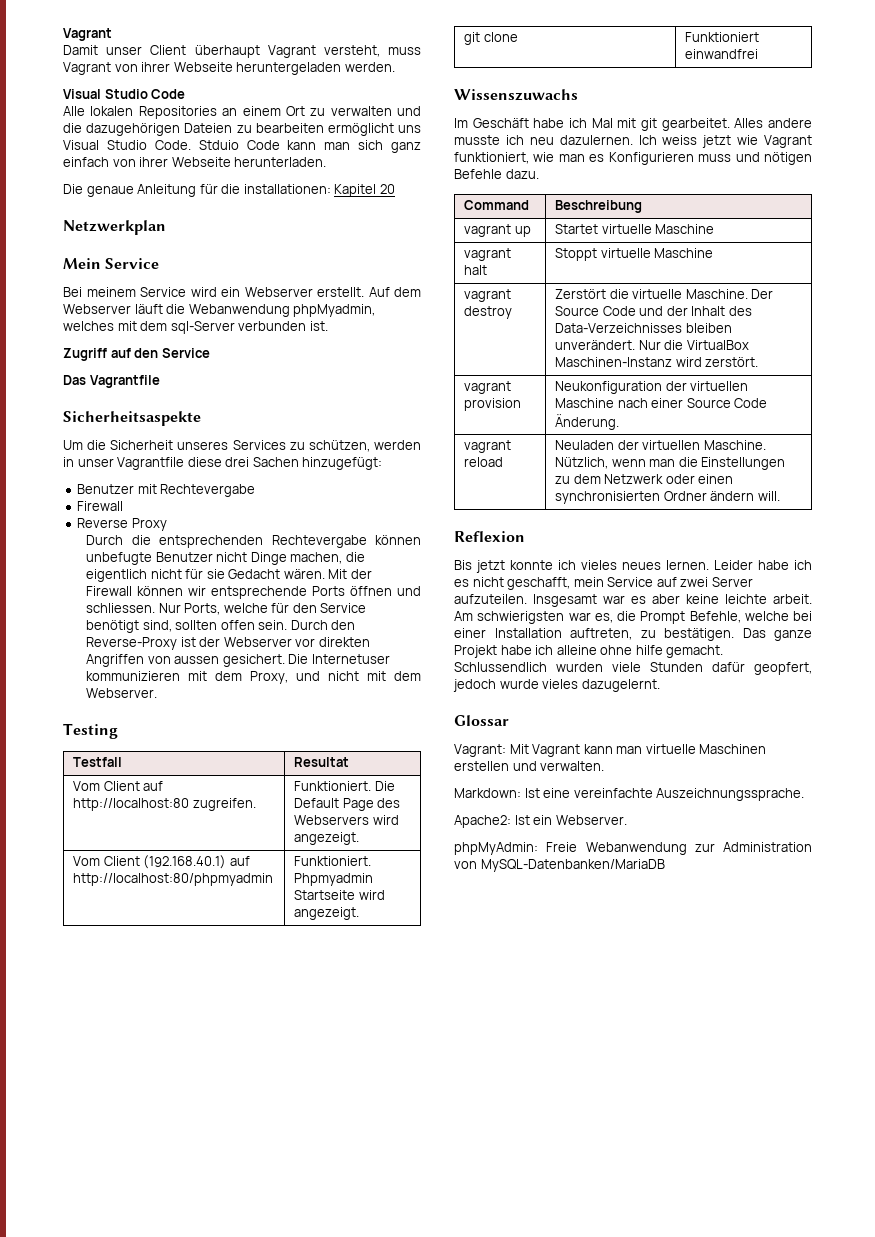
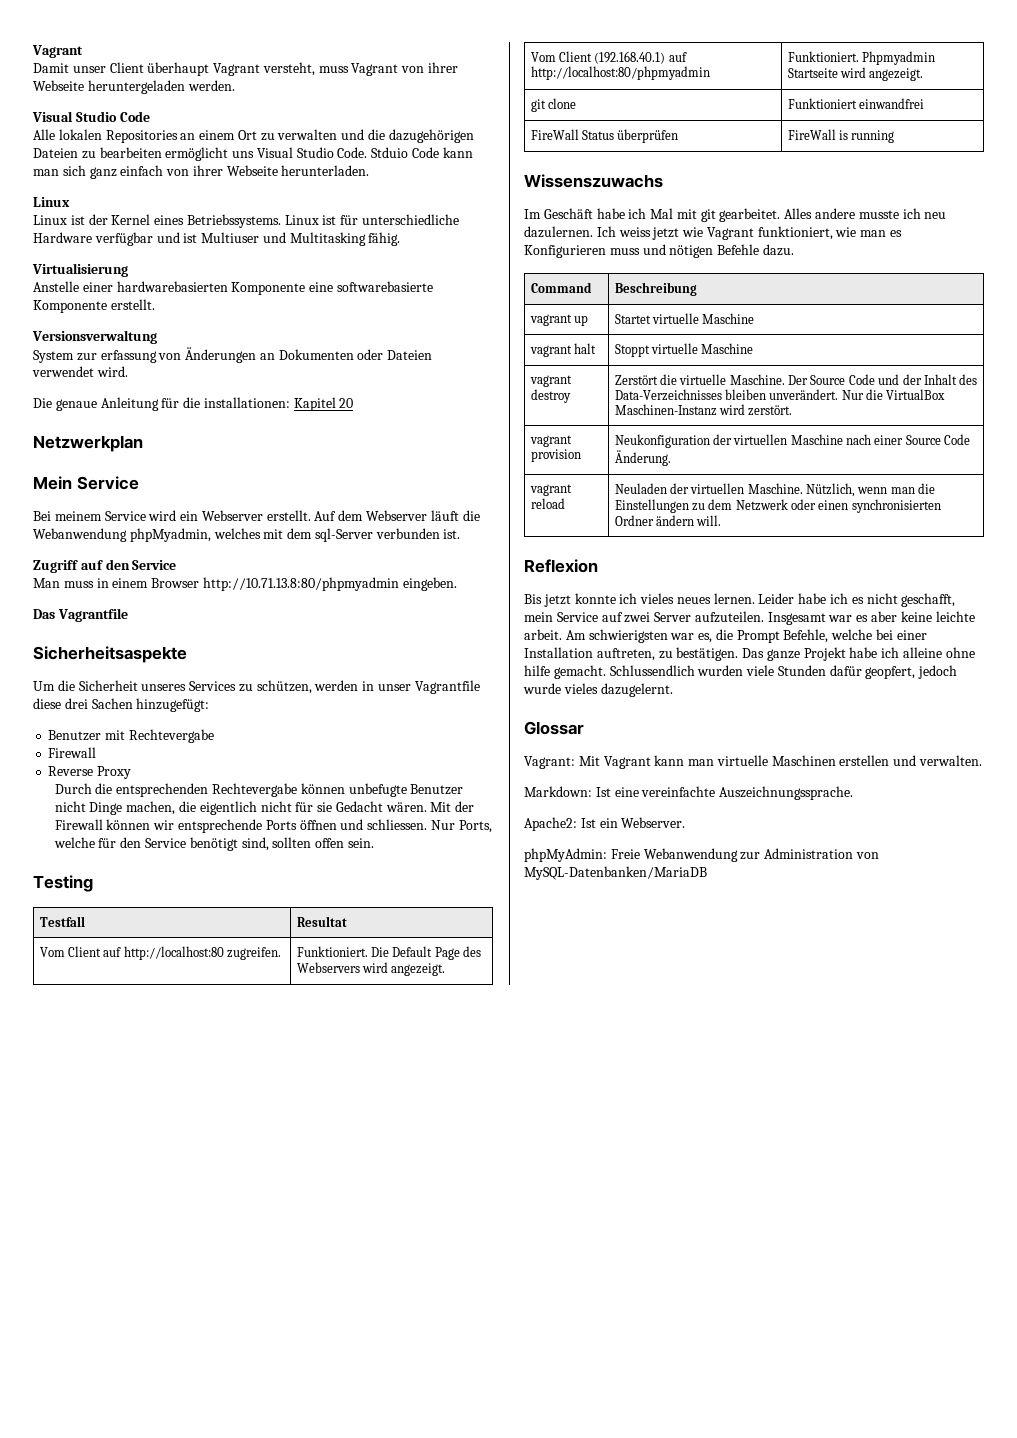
  Stduio Code kann man sich ganz einfach von ihrer Webseite herunterladen.
+ Linux
+ Linux ist der Kernel eines Betriebssystems. Linux ist für unterschiedliche Hardware verfügbar und ist Multiuser und Multitasking fähig.
+ Virtualisierung
+ Anstelle einer hardwarebasierten Komponente eine softwarebasierte Komponente erstellt.
+ Versionsverwaltung
+ System zur erfassung von Änderungen an Dokumenten oder Dateien verwendet wird.
+ Man muss in einem Browser http://10.71.13.8:80/phpmyadmin eingeben.
- Durch den Reverse-Proxy ist der Webserver vor direkten Angriffen von aussen gesichert. Die Internetuser kommunizieren mit dem Proxy, und nicht mit dem Webserver.
+ FireWall Status überprüfen | FireWall is running

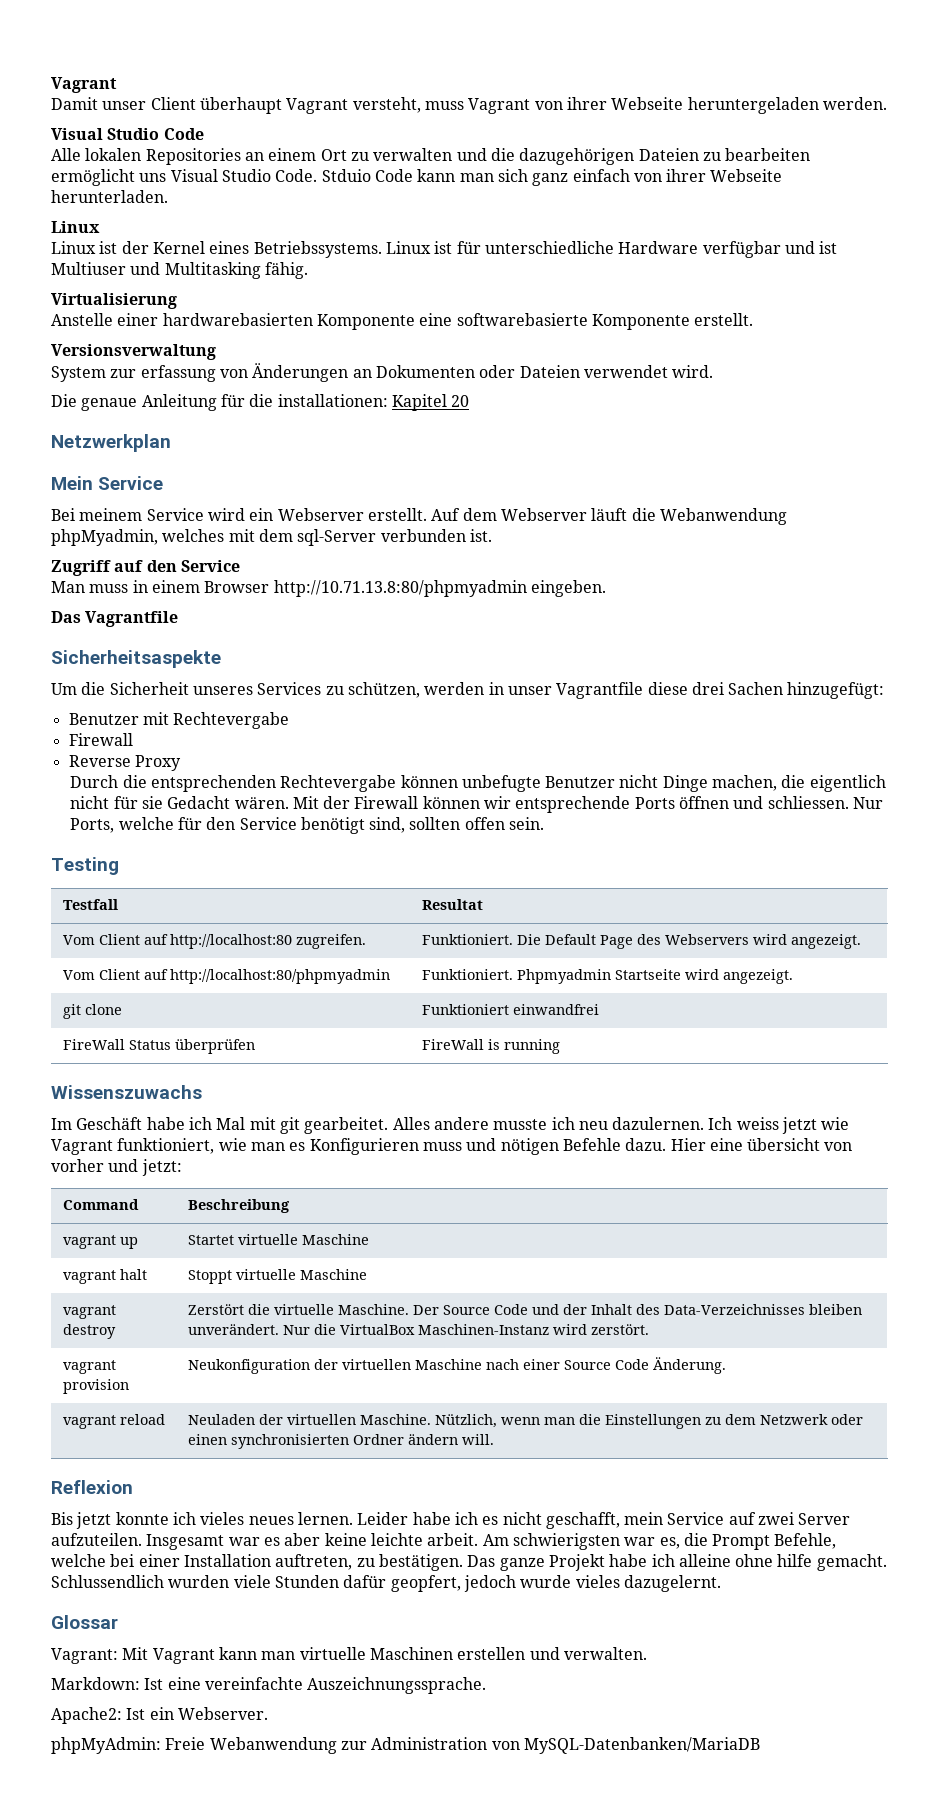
- Vom Client (192.168.40.1) auf http://localhost:80/phpmyadmin | Funktioniert. Phpmyadmin Startseite wird angezeigt.
+ Vom Client auf http://localhost:80/phpmyadmin | Funktioniert. Phpmyadmin Startseite wird angezeigt.
+ Hier eine übersicht von vorher und jetzt:

